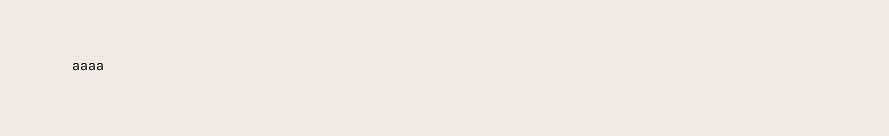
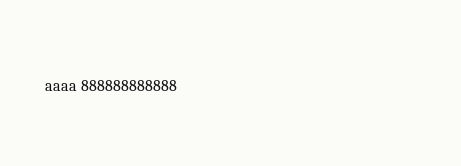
- aaaa
+ aaaa 888888888888

